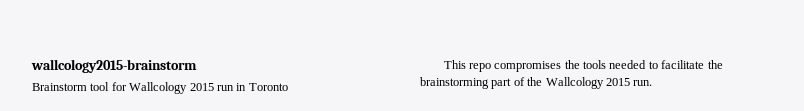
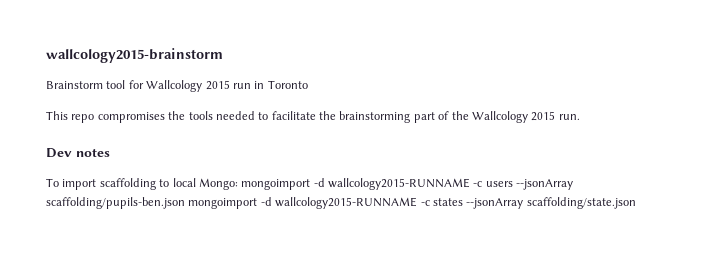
+ Dev notes
+ To import scaffolding to local Mongo: mongoimport -d wallcology2015-RUNNAME -c users --jsonArray scaffolding/pupils-ben.json mongoimport -d wallcology2015-RUNNAME -c states --jsonArray scaffolding/state.json

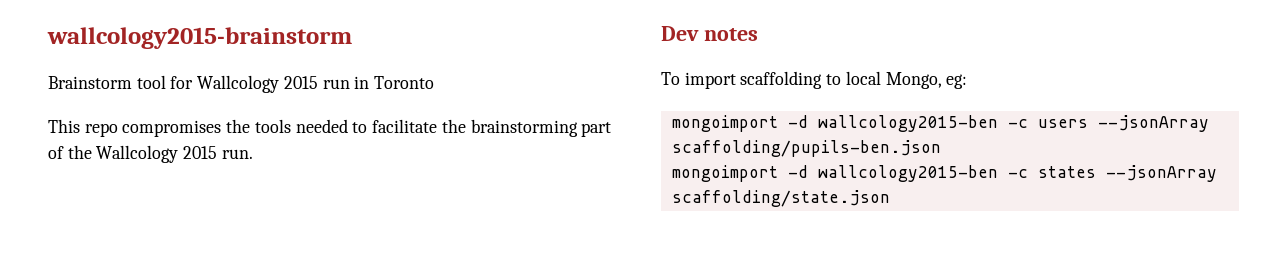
- To import scaffolding to local Mongo: mongoimport -d wallcology2015-RUNNAME -c users --jsonArray scaffolding/pupils-ben.json mongoimport -d wallcology2015-RUNNAME -c states --jsonArray scaffolding/state.json
+ To import scaffolding to local Mongo, eg:
+ mongoimport -d wallcology2015-ben -c users --jsonArray scaffolding/pupils-ben.json
+ mongoimport -d wallcology2015-ben -c states --jsonArray scaffolding/state.json

